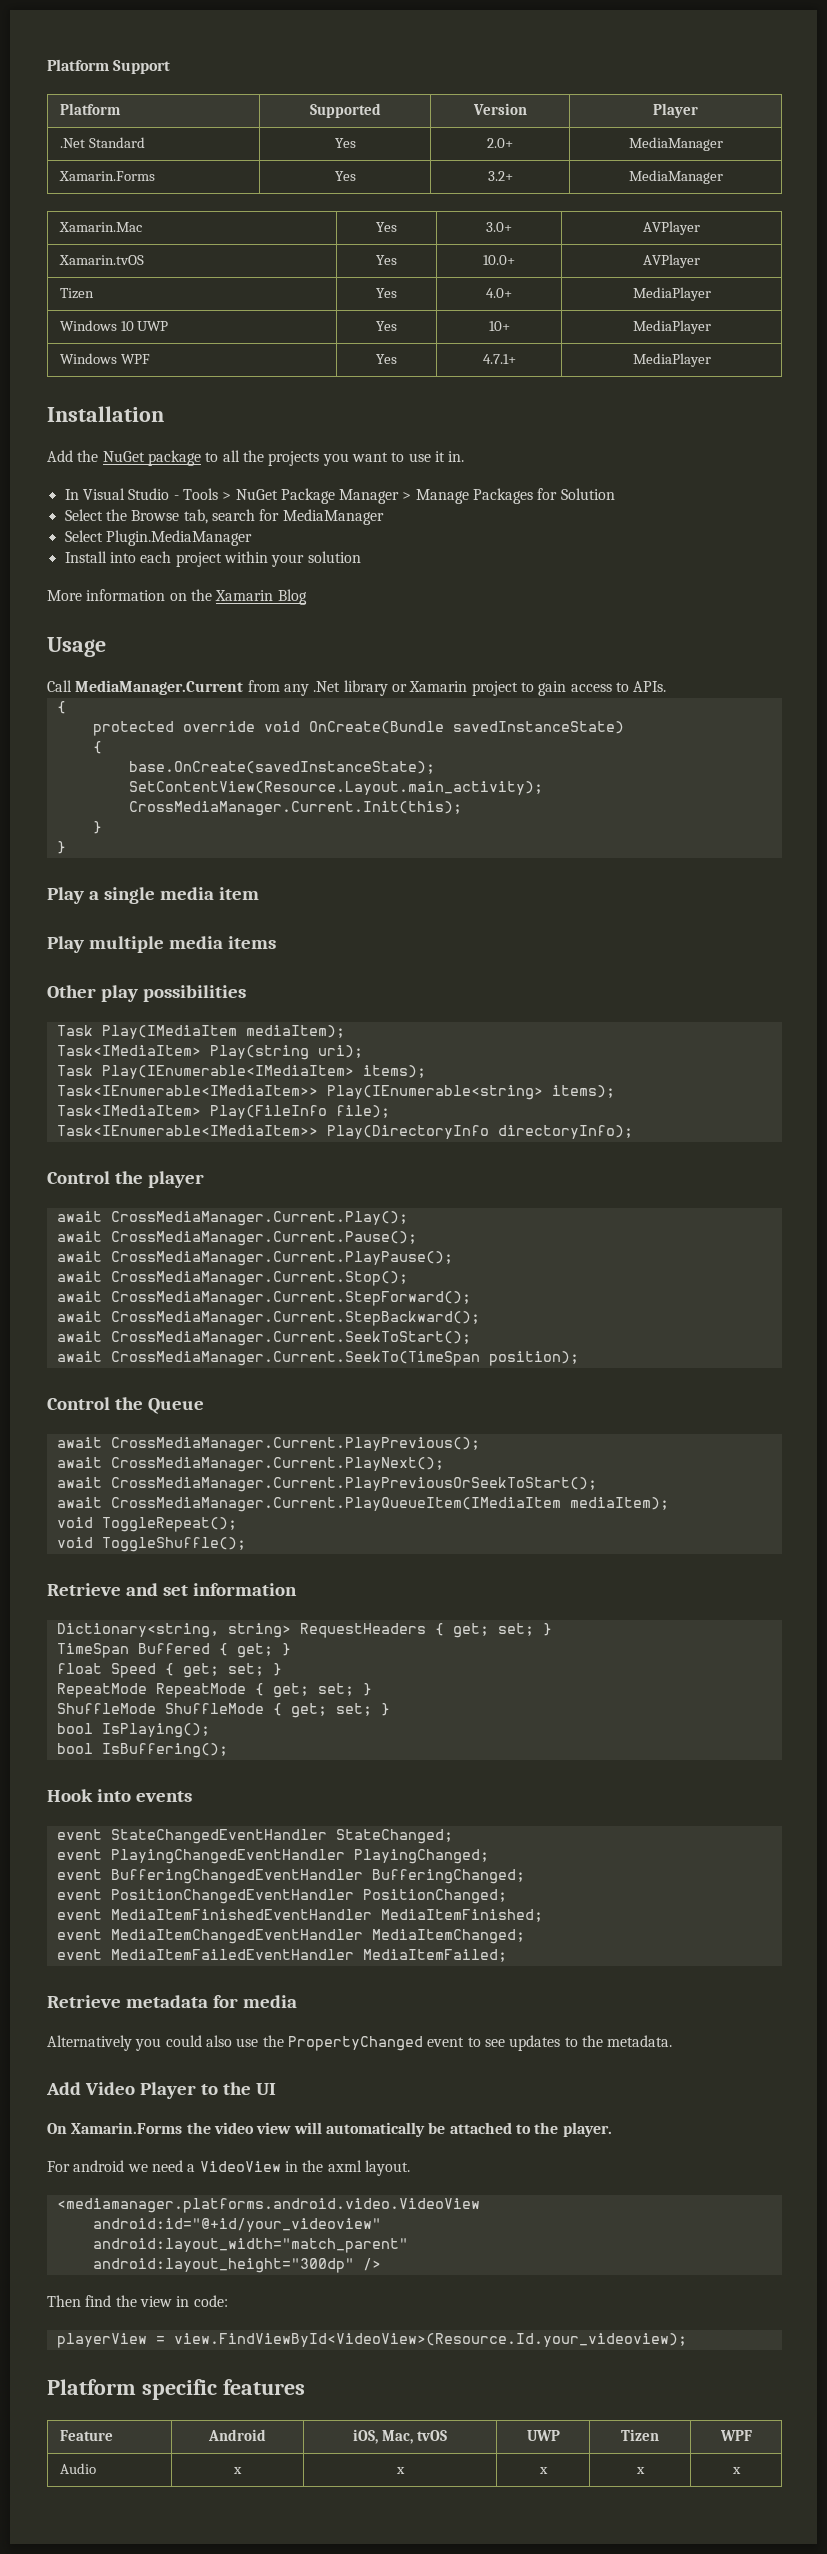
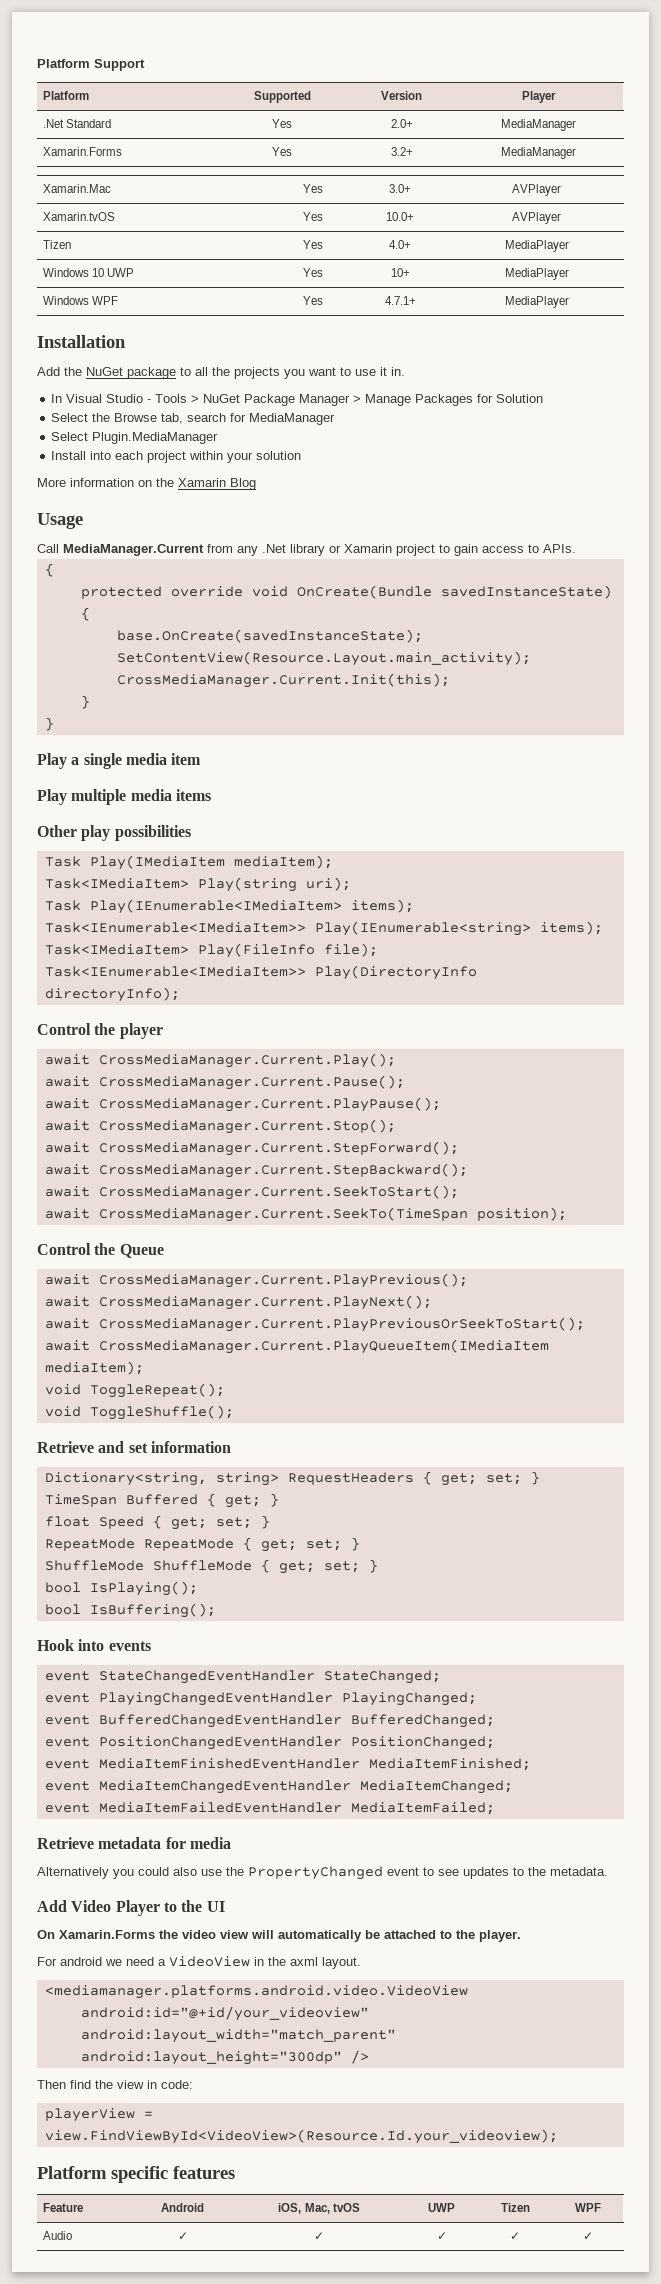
- event BufferingChangedEventHandler BufferingChanged;
+ event BufferedChangedEventHandler BufferedChanged;
- Audio | x | x | x | x | x
+ Audio | ✓ | ✓ | ✓ | ✓ | ✓

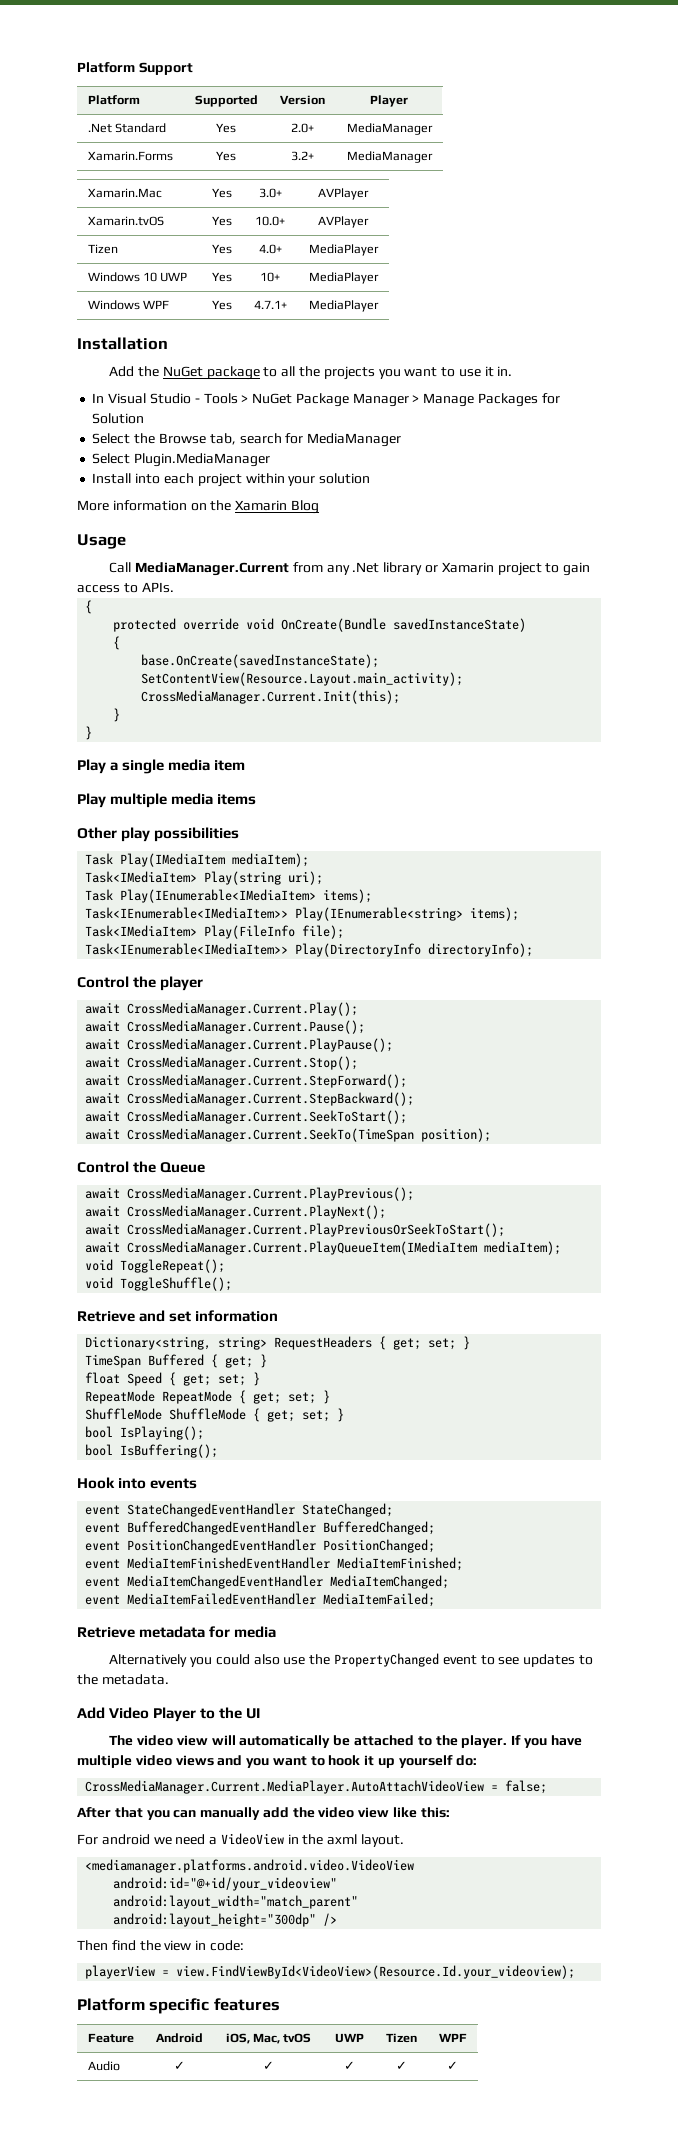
- event PlayingChangedEventHandler PlayingChanged;
- On Xamarin.Forms the video view will automatically be attached to the player.
+ The video view will automatically be attached to the player. If you have multiple video views and you want to hook it up yourself do:
+ CrossMediaManager.Current.MediaPlayer.AutoAttachVideoView = false;
+ After that you can manually add the video view like this:

